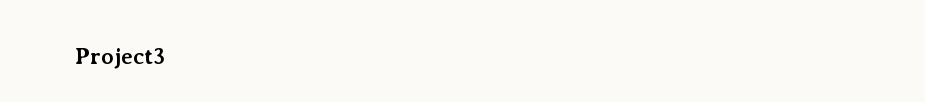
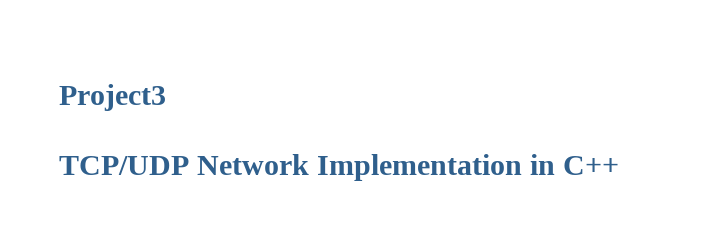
+ TCP/UDP Network Implementation in C++

